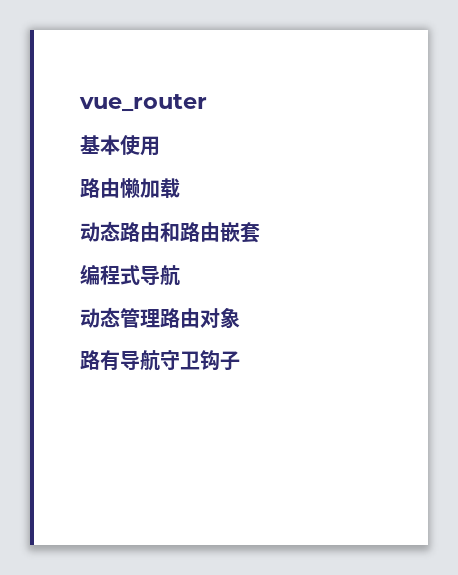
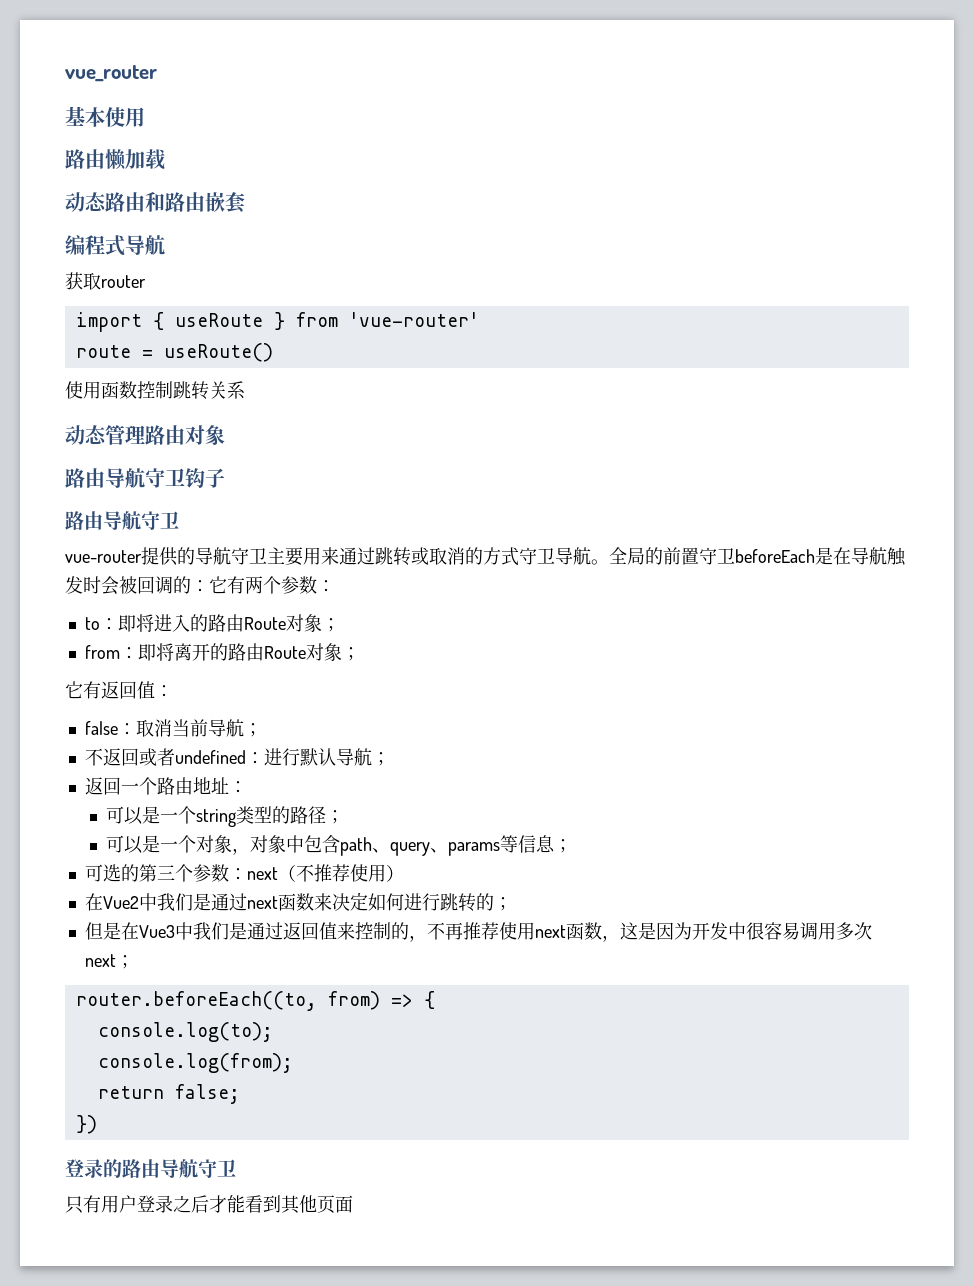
+ 获取router
+ import { useRoute } from 'vue-router'
+ route = useRoute()
+ 使用函数控制跳转关系
- 路有导航守卫钩子
+ 路由导航守卫钩子
+ 路由导航守卫
+ vue-router提供的导航守卫主要用来通过跳转或取消的方式守卫导航。全局的前置守卫beforeEach是在导航触发时会被回调的：它有两个参数：
+ to：即将进入的路由Route对象；
+ from：即将离开的路由Route对象；
+ 它有返回值：
+ false：取消当前导航；
+ 不返回或者undefined：进行默认导航；
+ 返回一个路由地址：
+ 可以是一个string类型的路径；
+ 可以是一个对象，对象中包含path、query、params等信息；
+ 可选的第三个参数：next（不推荐使用）
+ 在Vue2中我们是通过next函数来决定如何进行跳转的；
+ 但是在Vue3中我们是通过返回值来控制的，不再推荐使用next函数，这是因为开发中很容易调用多次next；
+ router.beforeEach((to, from) => {
+ console.log(to);
+ console.log(from);
+ return false;
+ })
+ 登录的路由导航守卫
+ 只有用户登录之后才能看到其他页面

